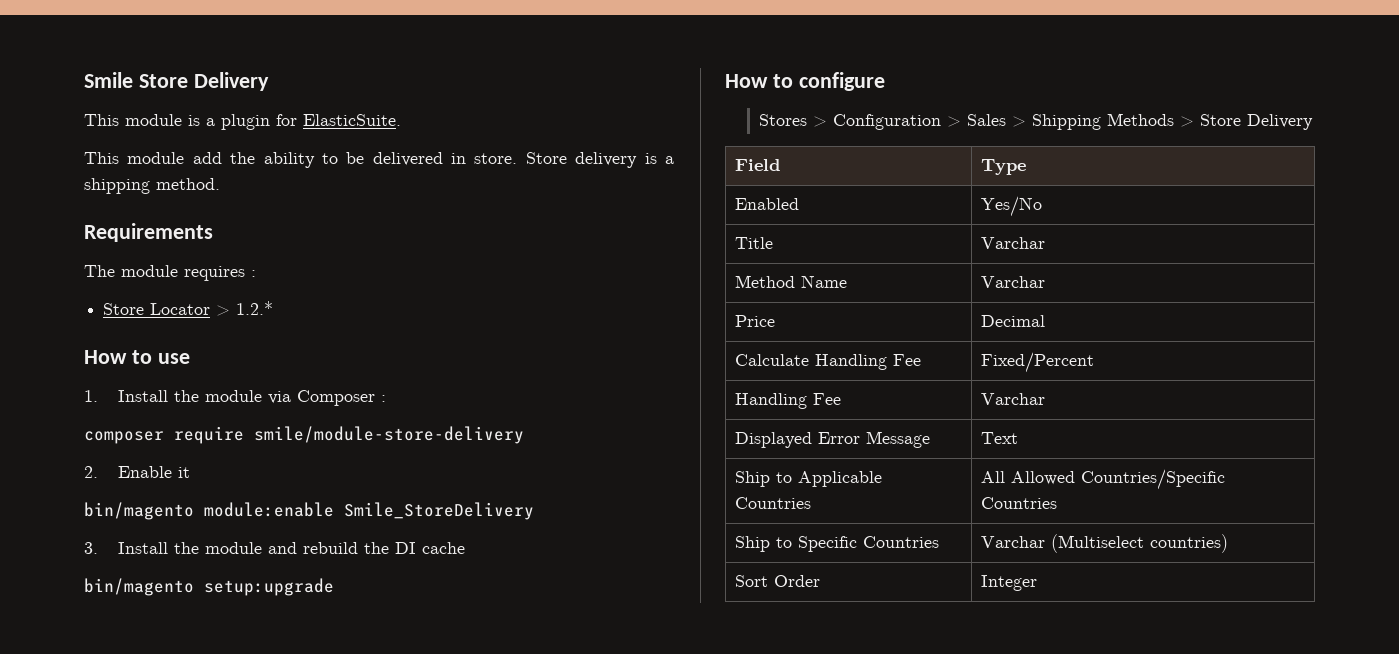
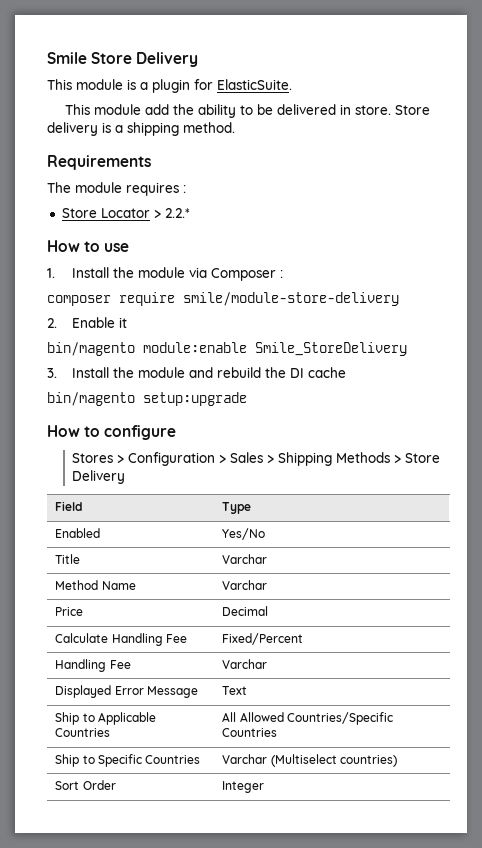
- Store Locator > 1.2.*
+ Store Locator > 2.2.*

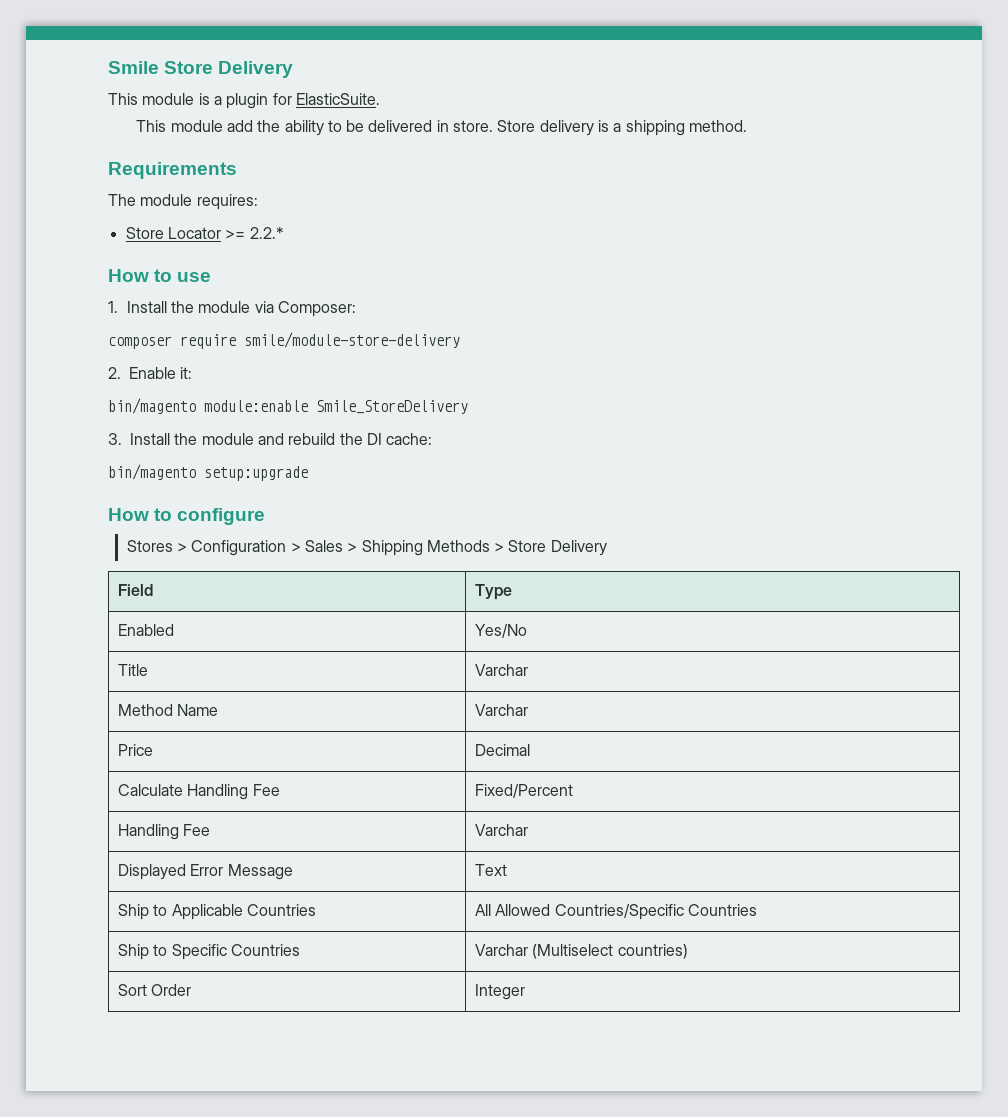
- The module requires :
+ The module requires:
- Store Locator > 2.2.*
+ Store Locator >= 2.2.*
- 1. Install the module via Composer :
+ 1. Install the module via Composer:
- 2. Enable it
+ 2. Enable it:
- 3. Install the module and rebuild the DI cache
+ 3. Install the module and rebuild the DI cache:

